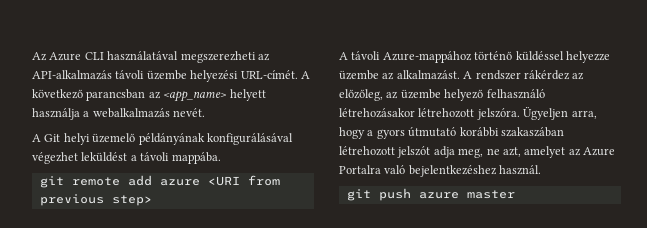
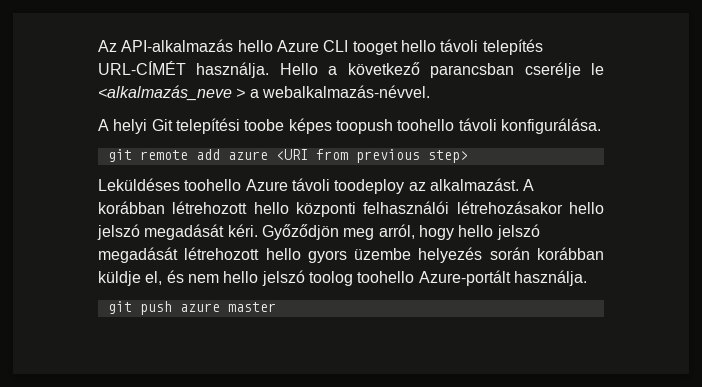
- Az Azure CLI használatával megszerezheti az API-alkalmazás távoli üzembe helyezési URL-címét. A következő parancsban az <app_name> helyett használja a webalkalmazás nevét.
- A Git helyi üzemelő példányának konfigurálásával végezhet leküldést a távoli mappába.
+ Az API-alkalmazás hello Azure CLI tooget hello távoli telepítés URL-CÍMÉT használja. Hello a következő parancsban cserélje le <alkalmazás_neve > a webalkalmazás-névvel.
+ A helyi Git telepítési toobe képes toopush toohello távoli konfigurálása.
- A távoli Azure-mappához történő küldéssel helyezze üzembe az alkalmazást. A rendszer rákérdez az előzőleg, az üzembe helyező felhasználó létrehozásakor létrehozott jelszóra. Ügyeljen arra, hogy a gyors útmutató korábbi szakaszában létrehozott jelszót adja meg, ne azt, amelyet az Azure Portalra való bejelentkezéshez használ.
+ Leküldéses toohello Azure távoli toodeploy az alkalmazást. A korábban létrehozott hello központi felhasználói létrehozásakor hello jelszó megadását kéri. Győződjön meg arról, hogy hello jelszó megadását létrehozott hello gyors üzembe helyezés során korábban küldje el, és nem hello jelszó toolog toohello Azure-portált használja.

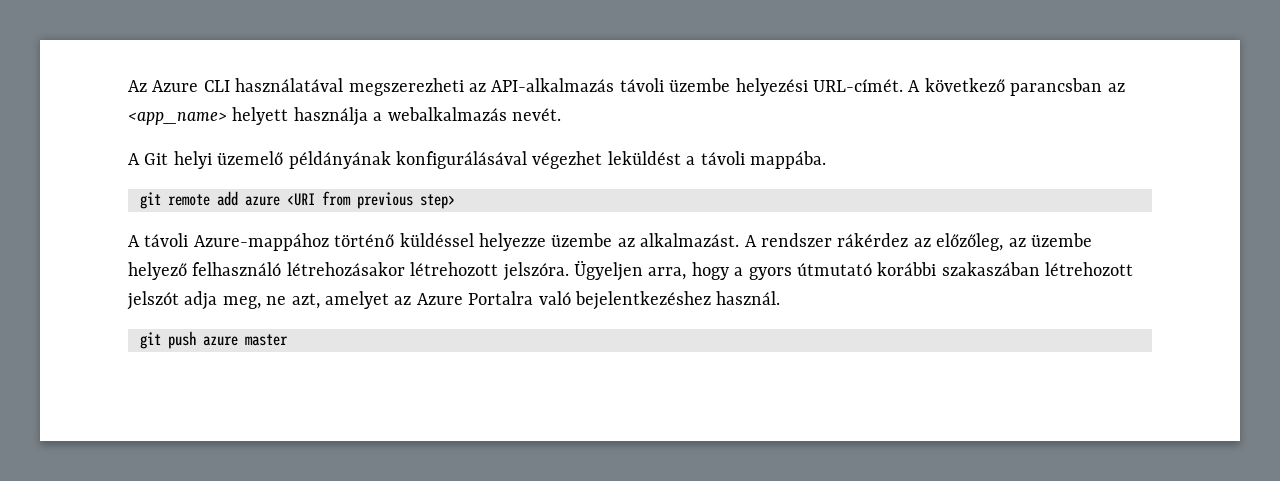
- Az API-alkalmazás hello Azure CLI tooget hello távoli telepítés URL-CÍMÉT használja. Hello a következő parancsban cserélje le <alkalmazás_neve > a webalkalmazás-névvel.
- A helyi Git telepítési toobe képes toopush toohello távoli konfigurálása.
+ Az Azure CLI használatával megszerezheti az API-alkalmazás távoli üzembe helyezési URL-címét. A következő parancsban az <app_name> helyett használja a webalkalmazás nevét.
+ A Git helyi üzemelő példányának konfigurálásával végezhet leküldést a távoli mappába.
- Leküldéses toohello Azure távoli toodeploy az alkalmazást. A korábban létrehozott hello központi felhasználói létrehozásakor hello jelszó megadását kéri. Győződjön meg arról, hogy hello jelszó megadását létrehozott hello gyors üzembe helyezés során korábban küldje el, és nem hello jelszó toolog toohello Azure-portált használja.
+ A távoli Azure-mappához történő küldéssel helyezze üzembe az alkalmazást. A rendszer rákérdez az előzőleg, az üzembe helyező felhasználó létrehozásakor létrehozott jelszóra. Ügyeljen arra, hogy a gyors útmutató korábbi szakaszában létrehozott jelszót adja meg, ne azt, amelyet az Azure Portalra való bejelentkezéshez használ.

